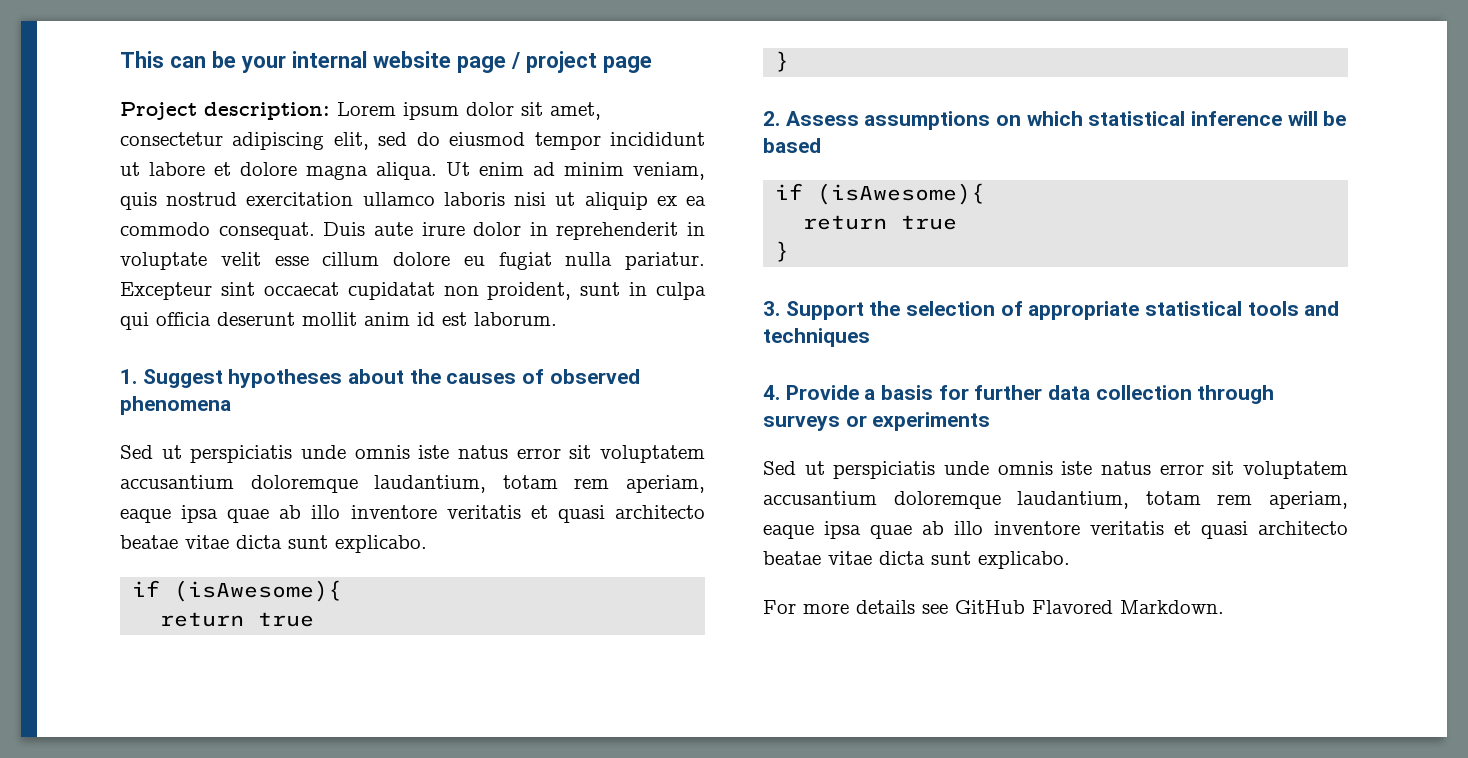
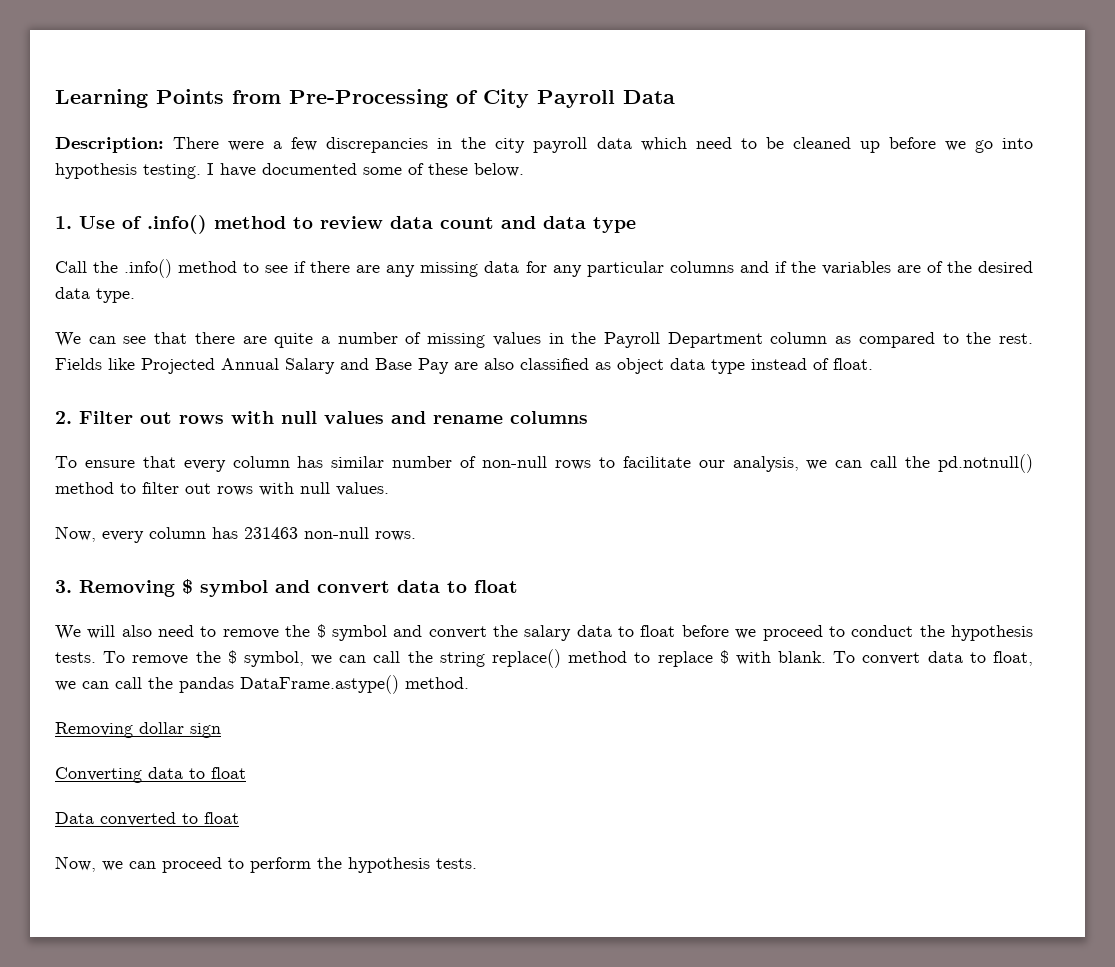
- This can be your internal website page / project page
- Project description: Lorem ipsum dolor sit amet, consectetur adipiscing elit, sed do eiusmod tempor incididunt ut labore et dolore magna aliqua. Ut enim ad minim veniam, quis nostrud exercitation ullamco laboris nisi ut aliquip ex ea commodo consequat. Duis aute irure dolor in reprehenderit in voluptate velit esse cillum dolore eu fugiat nulla pariatur. Excepteur sint occaecat cupidatat non proident, sunt in culpa qui officia deserunt mollit anim id est laborum.
- 1. Suggest hypotheses about the causes of observed phenomena
- Sed ut perspiciatis unde omnis iste natus error sit voluptatem accusantium doloremque laudantium, totam rem aperiam, eaque ipsa quae ab illo inventore veritatis et quasi architecto beatae vitae dicta sunt explicabo.
- if (isAwesome){
- return true
- }
- 2. Assess assumptions on which statistical inference will be based
- if (isAwesome){
- return true
- }
- 3. Support the selection of appropriate statistical tools and techniques
- 4. Provide a basis for further data collection through surveys or experiments
- Sed ut perspiciatis unde omnis iste natus error sit voluptatem accusantium doloremque laudantium, totam rem aperiam, eaque ipsa quae ab illo inventore veritatis et quasi architecto beatae vitae dicta sunt explicabo.
- For more details see GitHub Flavored Markdown.
+ Learning Points from Pre-Processing of City Payroll Data
+ Description: There were a few discrepancies in the city payroll data which need to be cleaned up before we go into hypothesis testing. I have documented some of these below.
+ 1. Use of .info() method to review data count and data type
+ Call the .info() method to see if there are any missing data for any particular columns and if the variables are of the desired data type.
+ We can see that there are quite a number of missing values in the Payroll Department column as compared to the rest. Fields like Projected Annual Salary and Base Pay are also classified as object data type instead of float.
+ 2. Filter out rows with null values and rename columns
+ To ensure that every column has similar number of non-null rows to facilitate our analysis, we can call the pd.notnull() method to filter out rows with null values.
+ Now, every column has 231463 non-null rows.
+ 3. Removing $ symbol and convert data to float
+ We will also need to remove the $ symbol and convert the salary data to float before we proceed to conduct the hypothesis tests. To remove the $ symbol, we can call the string replace() method to replace $ with blank. To convert data to float, we can call the pandas DataFrame.astype() method.
+ Removing dollar sign
+ Converting data to float
+ Data converted to float
+ Now, we can proceed to perform the hypothesis tests.

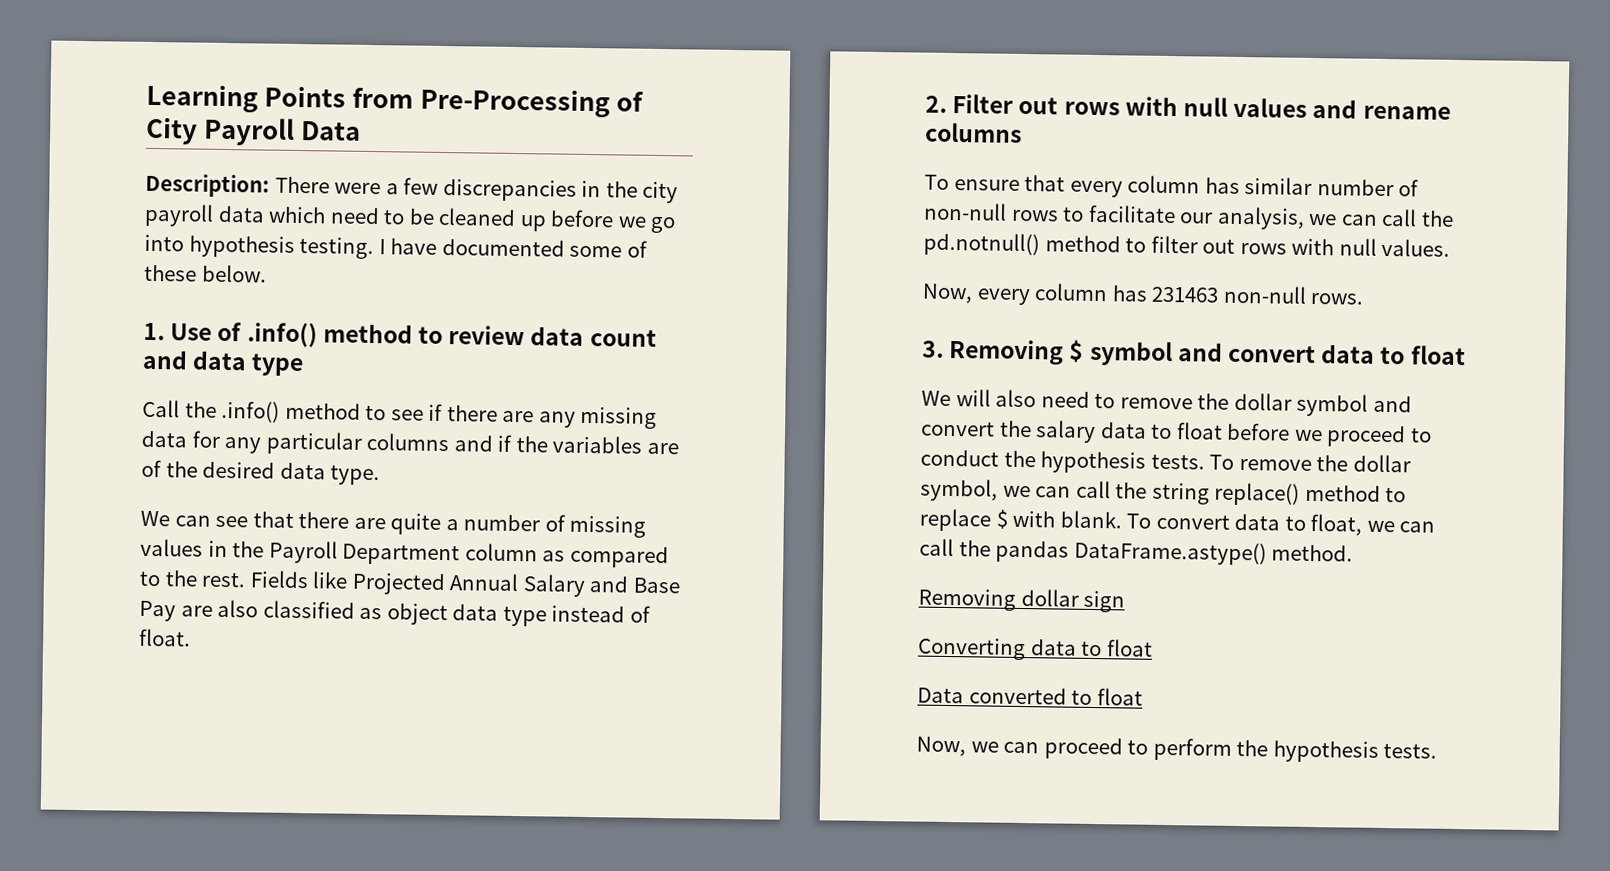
- We will also need to remove the $ symbol and convert the salary data to float before we proceed to conduct the hypothesis tests.
+ We will also need to remove the dollar symbol and convert the salary data to float before we proceed to conduct the hypothesis tests.
- To remove the $ symbol, we can call the string replace() method to replace $ with blank.
+ To remove the dollar symbol, we can call the string replace() method to replace $ with blank.

